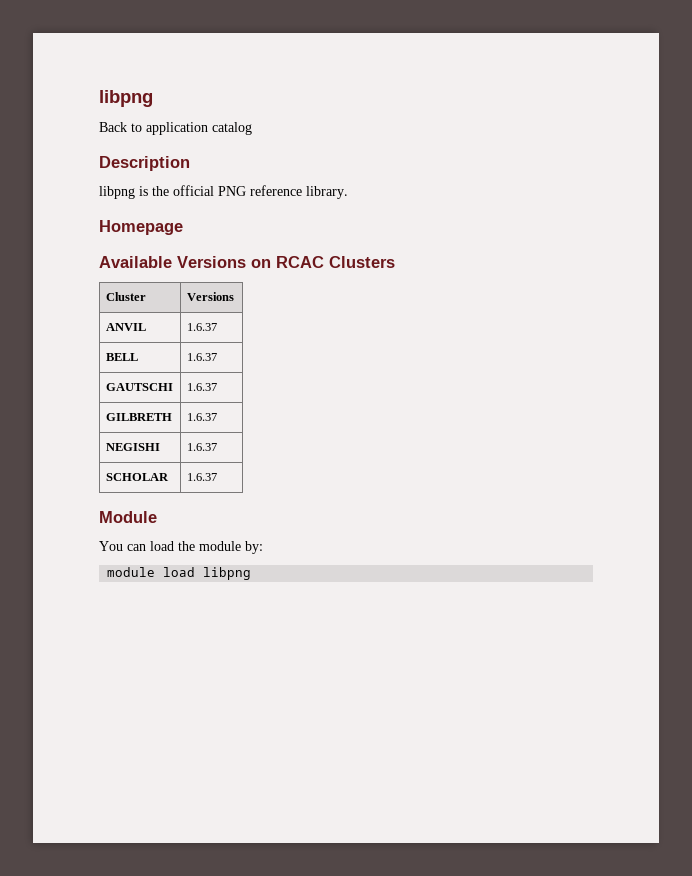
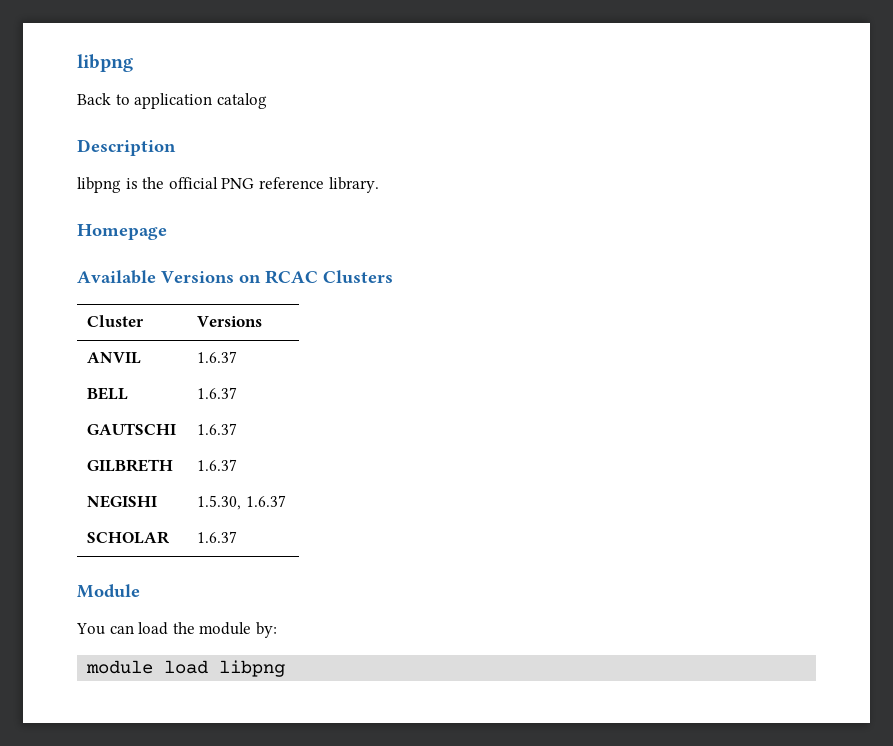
- NEGISHI | 1.6.37
+ NEGISHI | 1.5.30, 1.6.37

